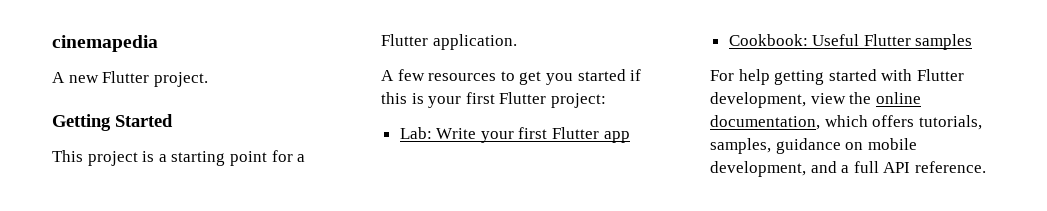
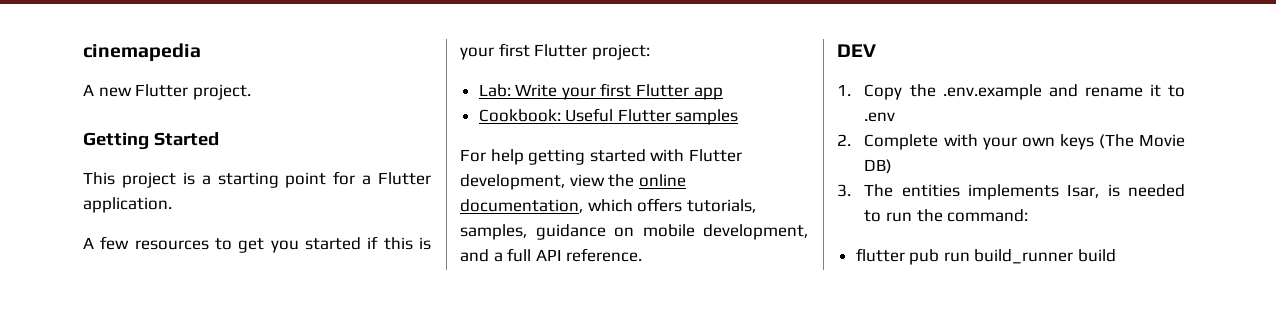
+ DEV
+ 1. Copy the .env.example and rename it to .env
+ 2. Complete with your own keys (The Movie DB)
+ 3. The entities implements Isar, is needed to run the command:
+ flutter pub run build_runner build

